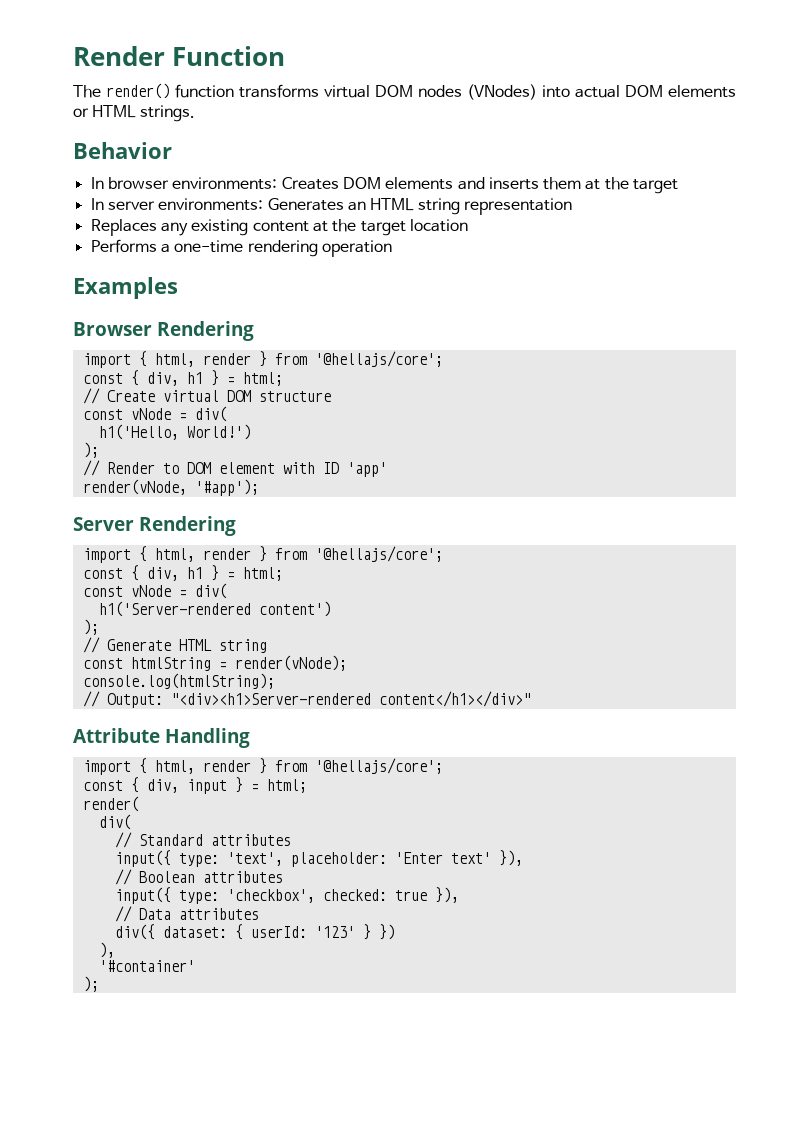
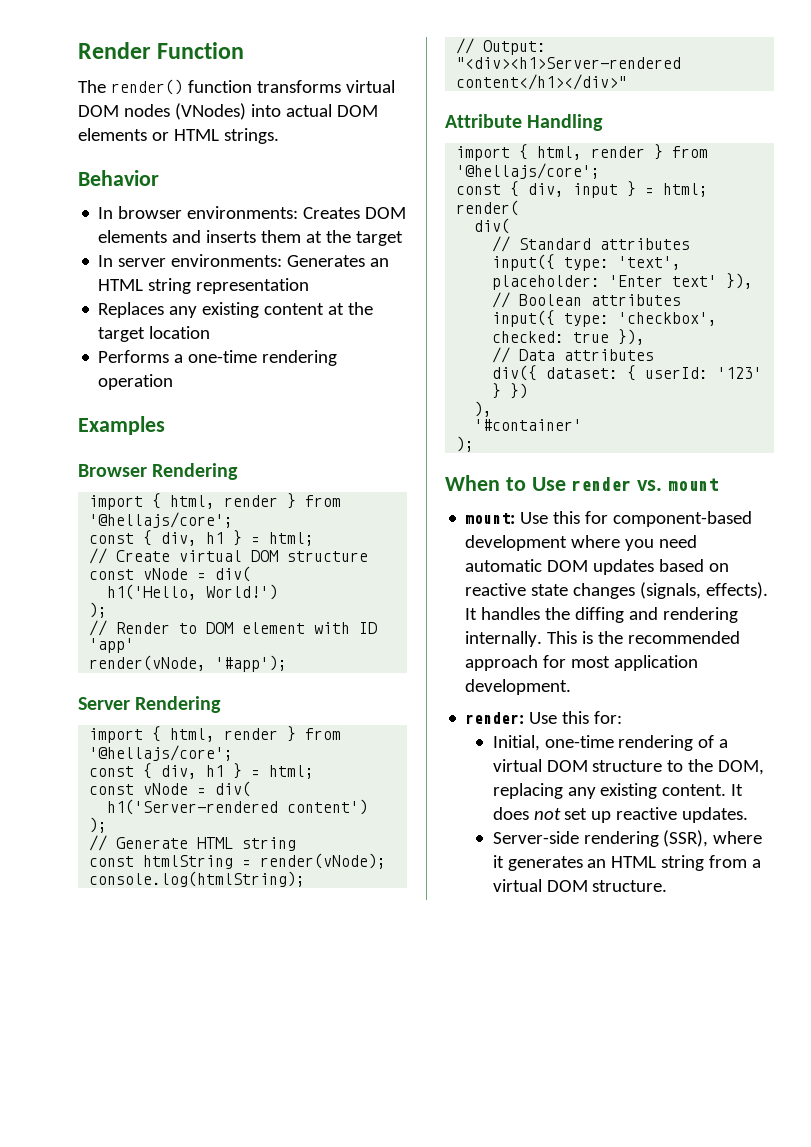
+ When to Use render vs. mount
+ mount: Use this for component-based development where you need automatic DOM updates based on reactive state changes (signals, effects). It handles the diffing and rendering internally. This is the recommended approach for most application development.
+ render: Use this for:
+ Initial, one-time rendering of a virtual DOM structure to the DOM, replacing any existing content. It does not set up reactive updates.
+ Server-side rendering (SSR), where it generates an HTML string from a virtual DOM structure.

